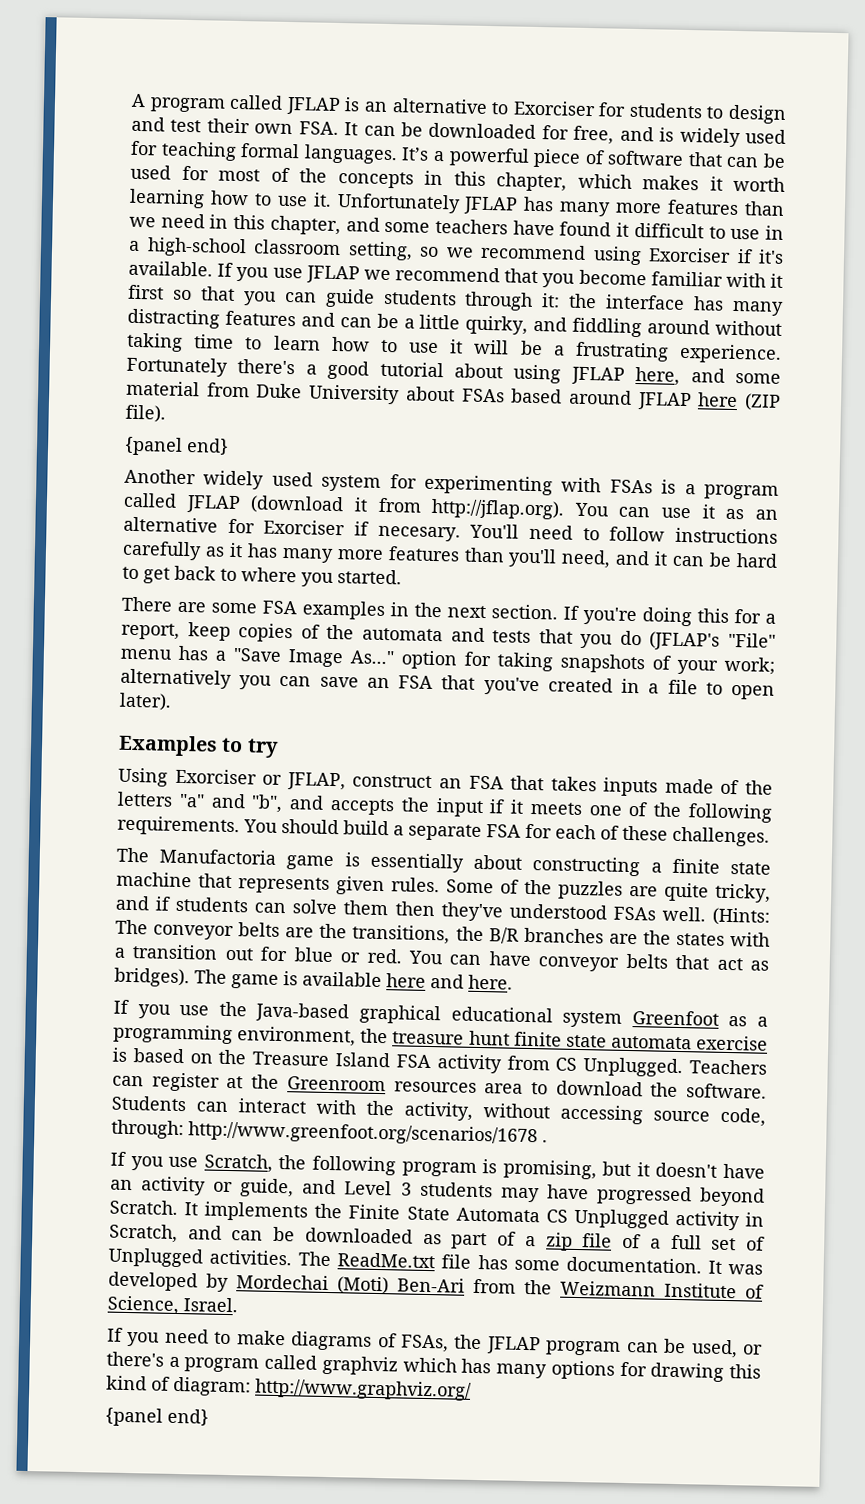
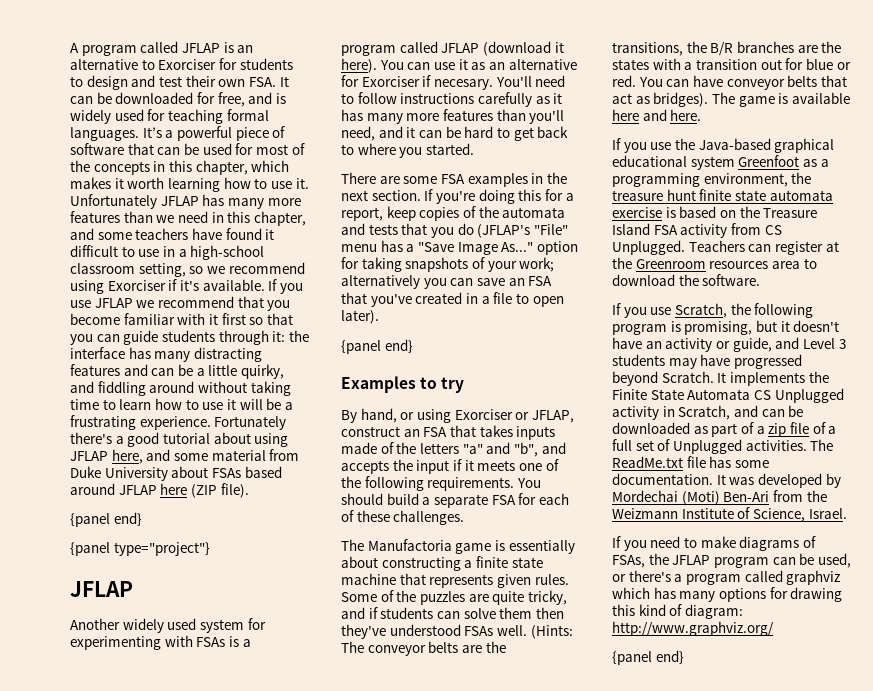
+ {panel type="project"}
+ JFLAP
- Another widely used system for experimenting with FSAs is a program called JFLAP (download it from http://jflap.org). You can use it as an alternative for Exorciser if necesary.
+ Another widely used system for experimenting with FSAs is a program called JFLAP (download it here). You can use it as an alternative for Exorciser if necesary.
  If you're doing this for a report, keep copies of the automata and tests that you do (JFLAP's "File" menu has a "Save Image As..." option for taking snapshots of your work; alternatively you can save an FSA that you've created in a file to open later).
+ {panel end}
- Using Exorciser or JFLAP, construct an FSA that takes inputs made of the letters "a" and "b", and accepts the input if it meets one of the following requirements.
+ By hand, or using Exorciser or JFLAP, construct an FSA that takes inputs made of the letters "a" and "b", and accepts the input if it meets one of the following requirements.
- Students can interact with the activity, without accessing source code, through: http://www.greenfoot.org/scenarios/1678 .

